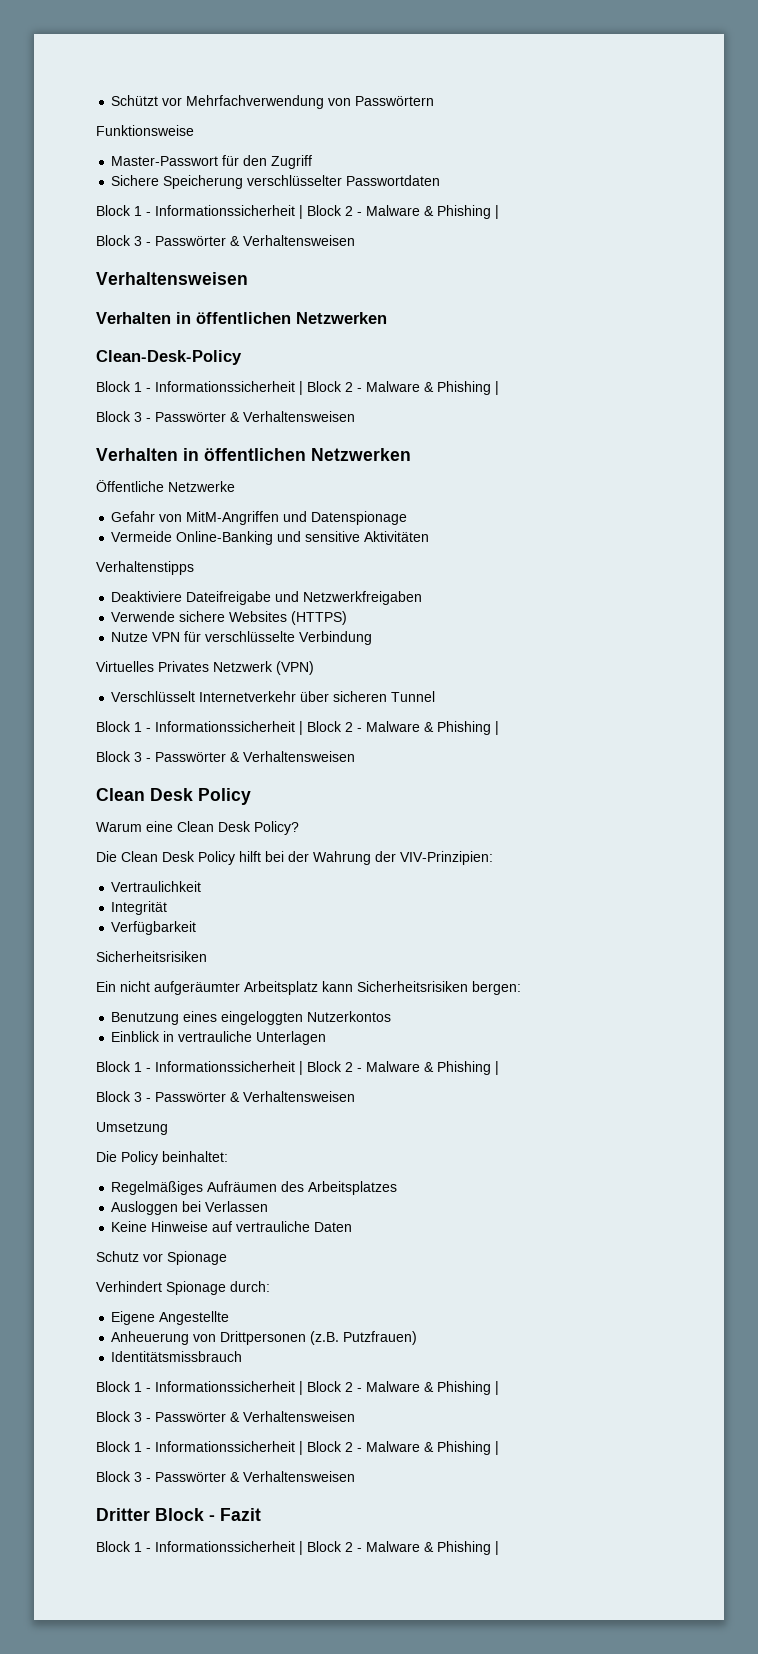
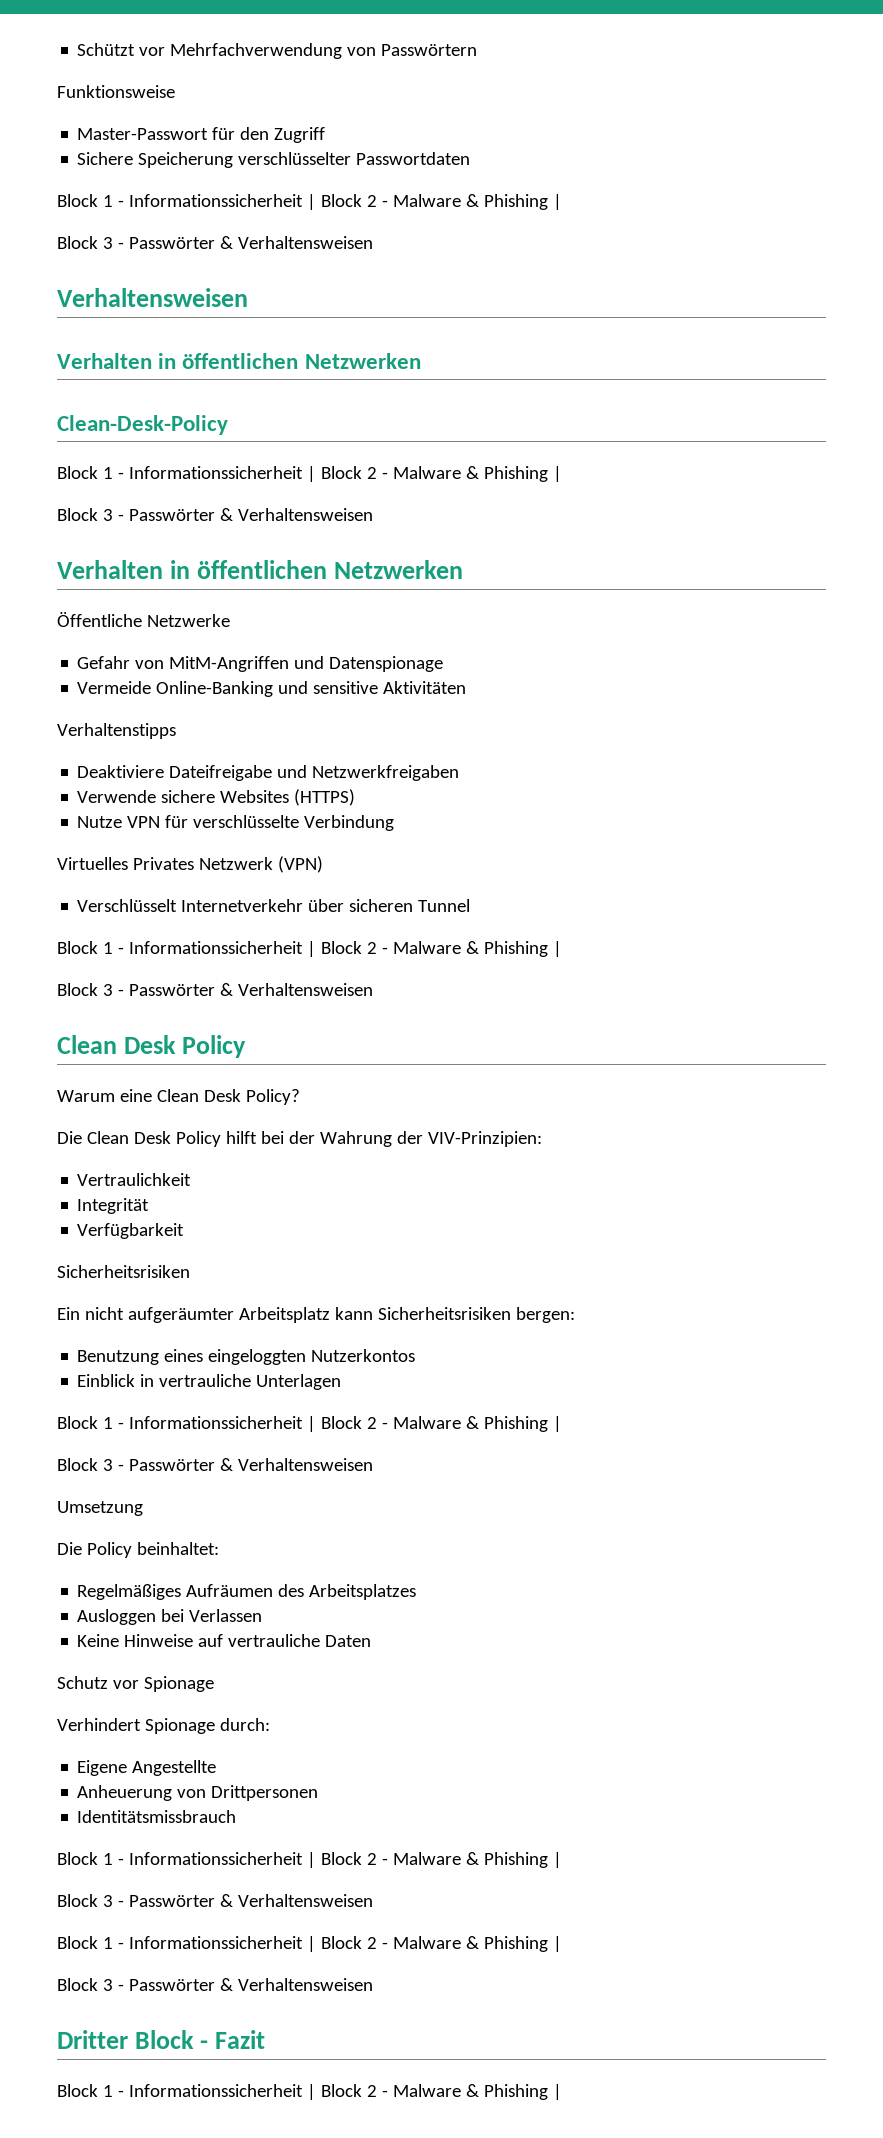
- Anheuerung von Drittpersonen (z.B. Putzfrauen)
+ Anheuerung von Drittpersonen

